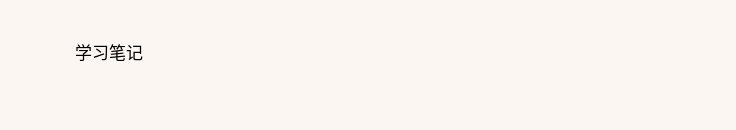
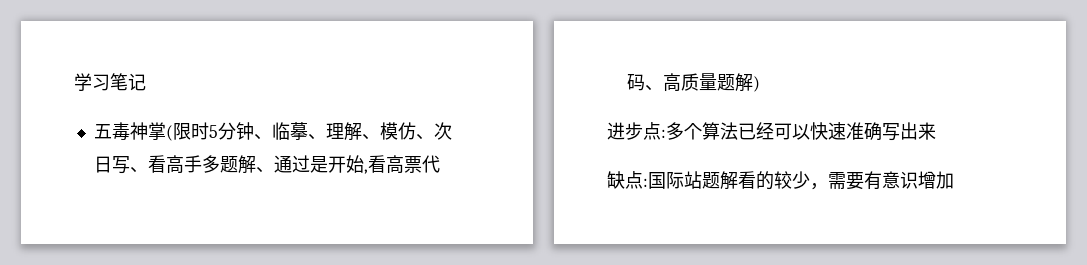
+ 五毒神掌(限时5分钟、临摹、理解、模仿、次日写、看高手多题解、通过是开始,看高票代码、高质量题解)
+ 进步点:多个算法已经可以快速准确写出来
+ 缺点:国际站题解看的较少，需要有意识增加

